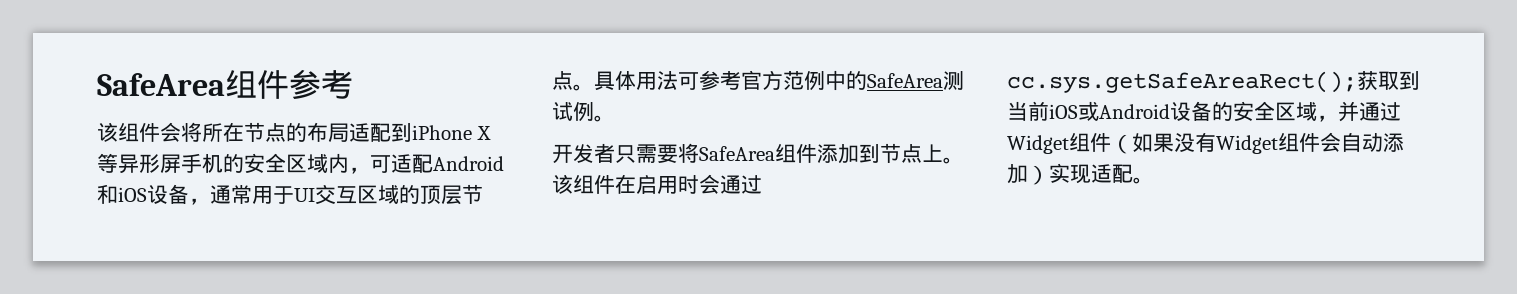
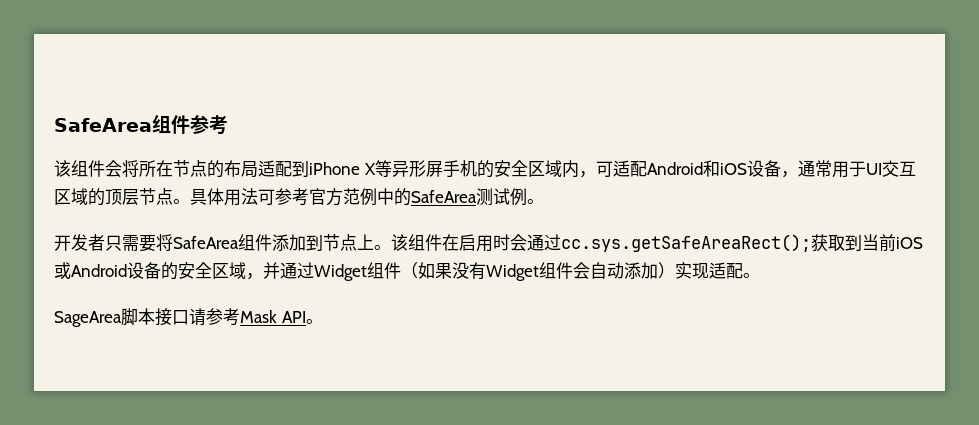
+ SageArea脚本接口请参考Mask API。

